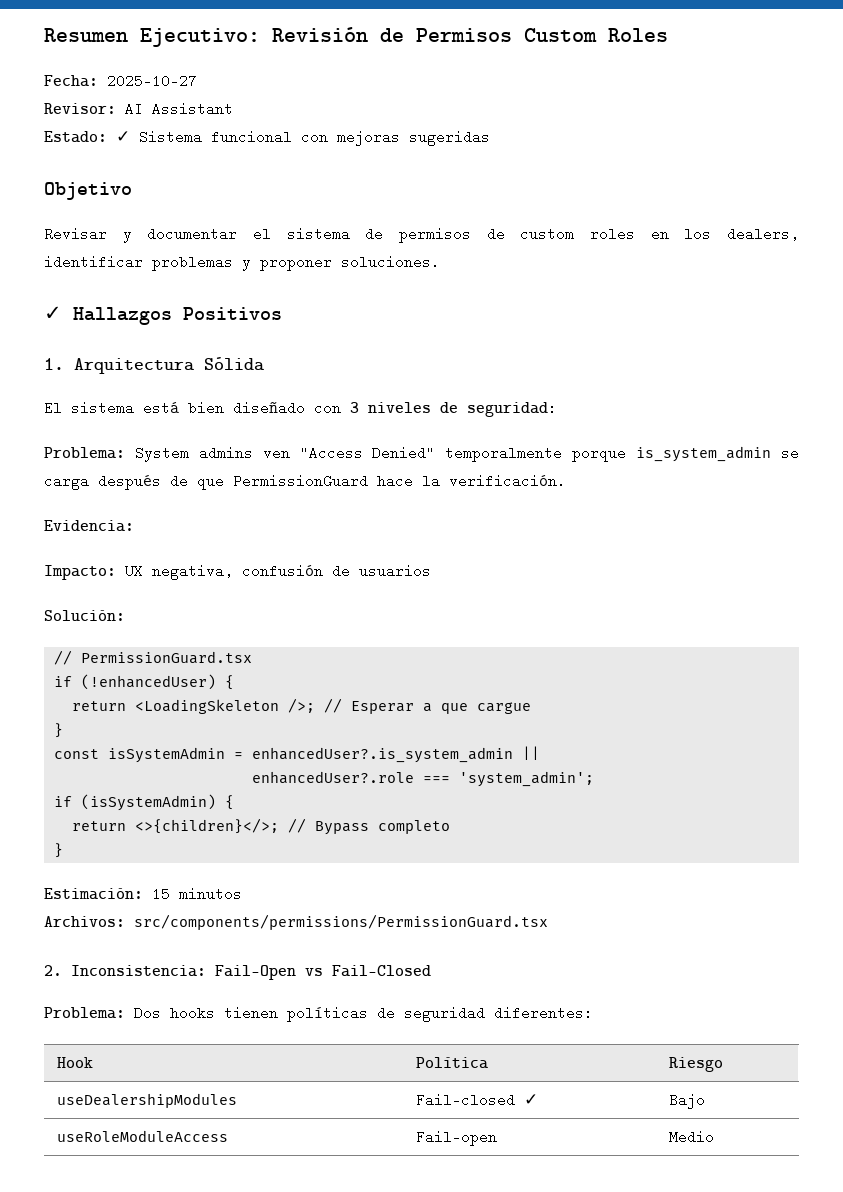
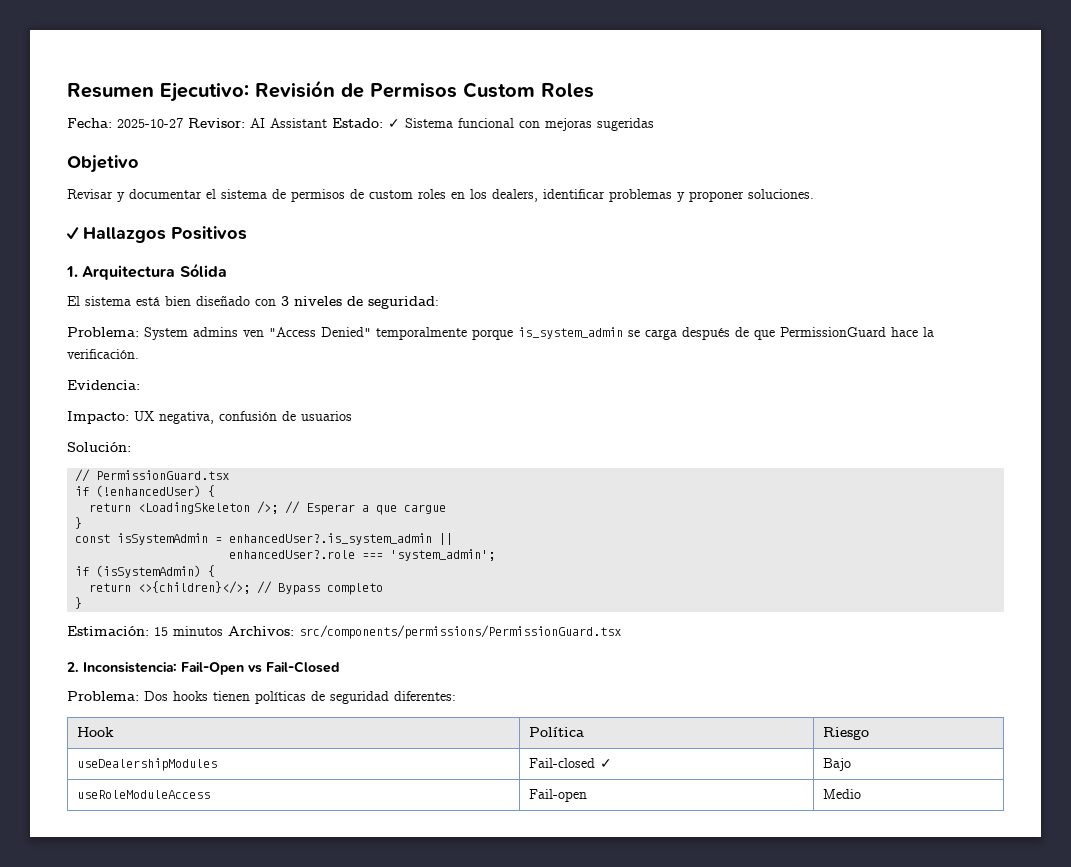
- Fecha: 2025-10-27
- Revisor: AI Assistant
- Estado: ✓ Sistema funcional con mejoras sugeridas
+ Fecha: 2025-10-27 Revisor: AI Assistant Estado: ✓ Sistema funcional con mejoras sugeridas
- Estimación: 15 minutos
- Archivos: src/components/permissions/PermissionGuard.tsx
+ Estimación: 15 minutos Archivos: src/components/permissions/PermissionGuard.tsx

